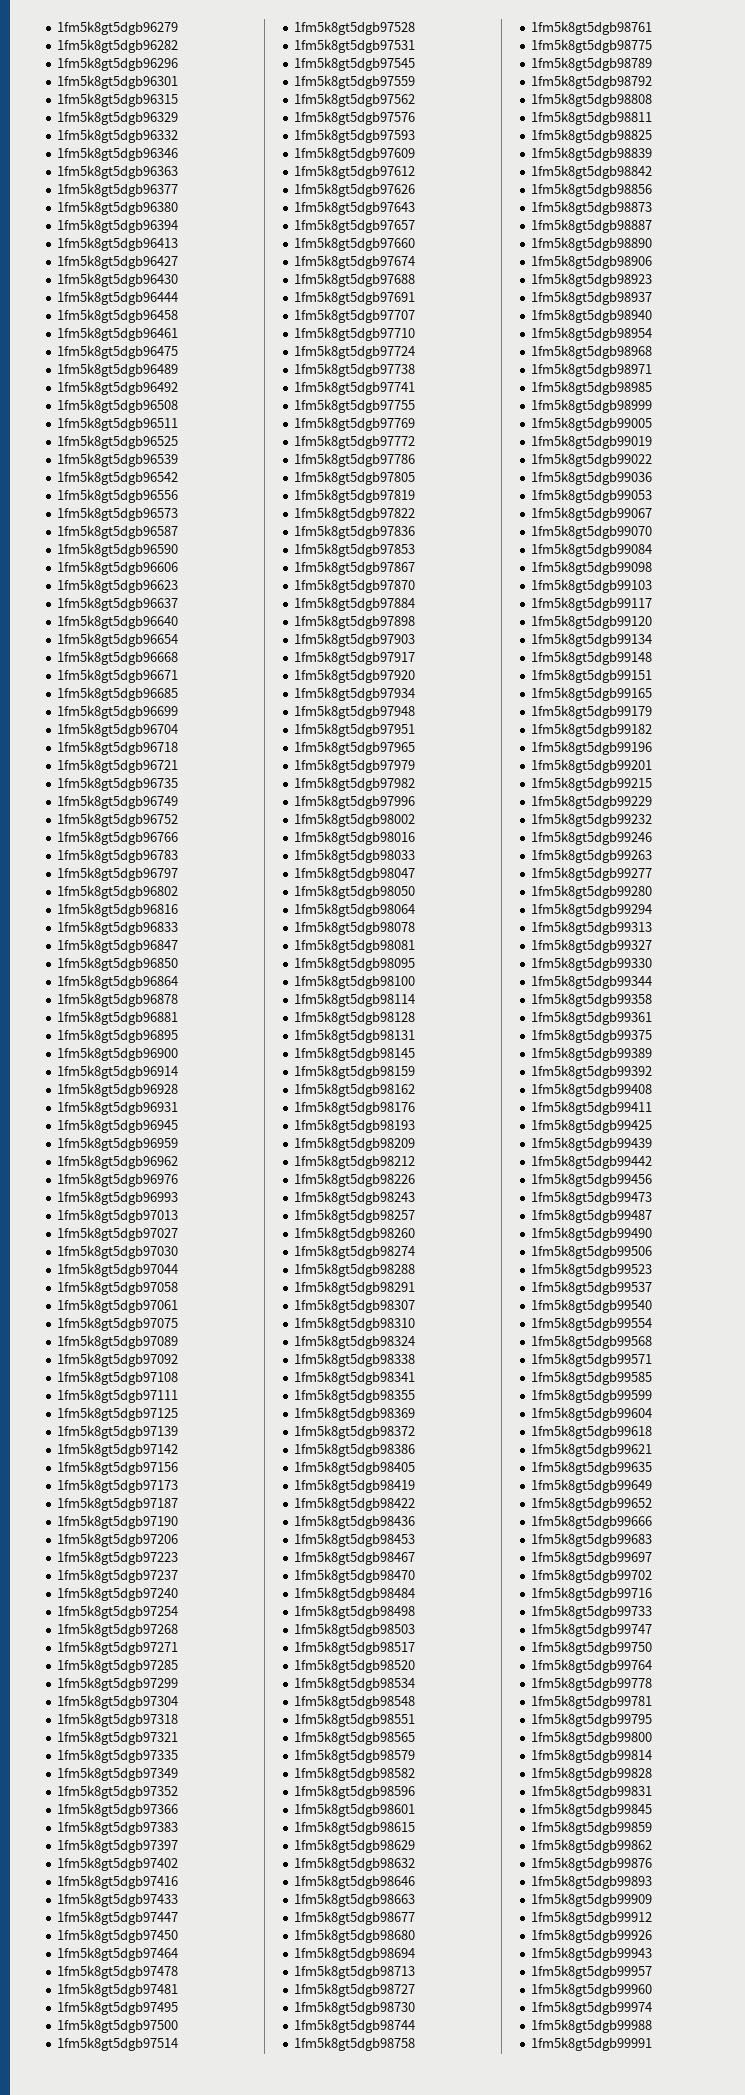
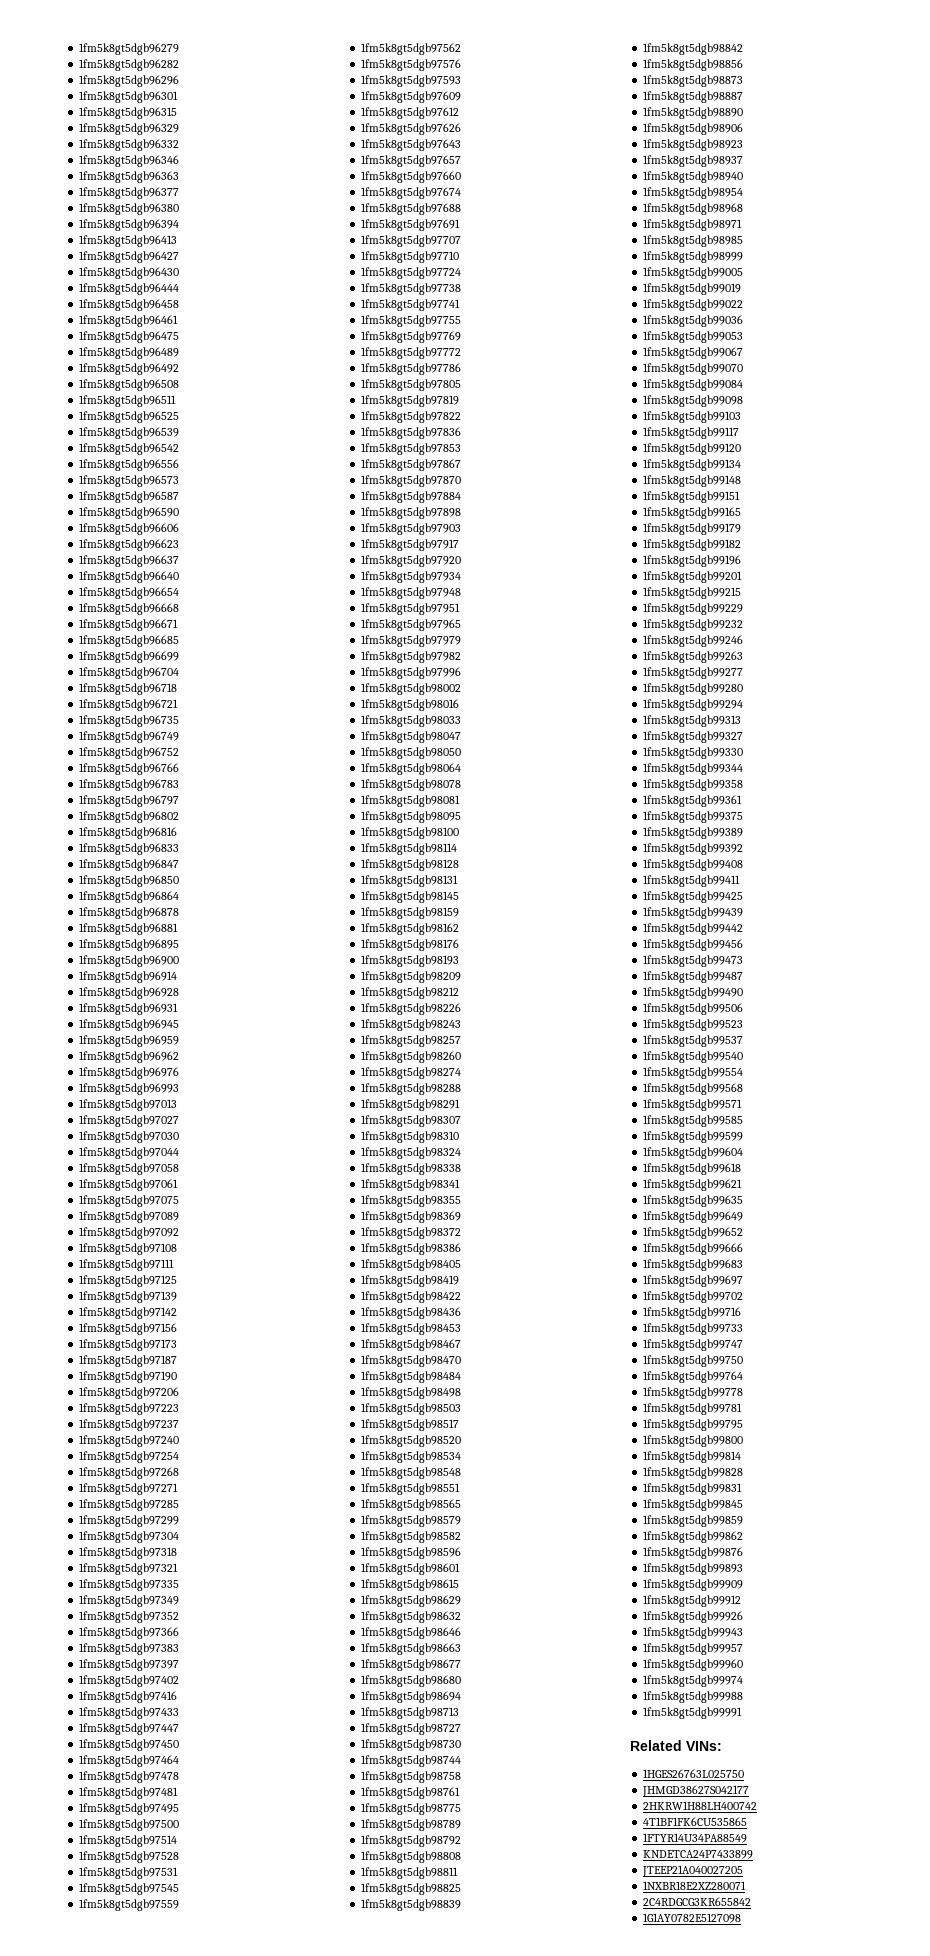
+ Related VINs:
+ 1HGES26763L025750
+ JHMGD38627S042177
+ 2HKRW1H88LH400742
+ 4T1BF1FK6CU535865
+ 1FTYR14U34PA88549
+ KNDETCA24P7433899
+ JTEEP21A040027205
+ 1NXBR18E2XZ280071
+ 2C4RDGCG3KR655842
+ 1G1AY0782E5127098

